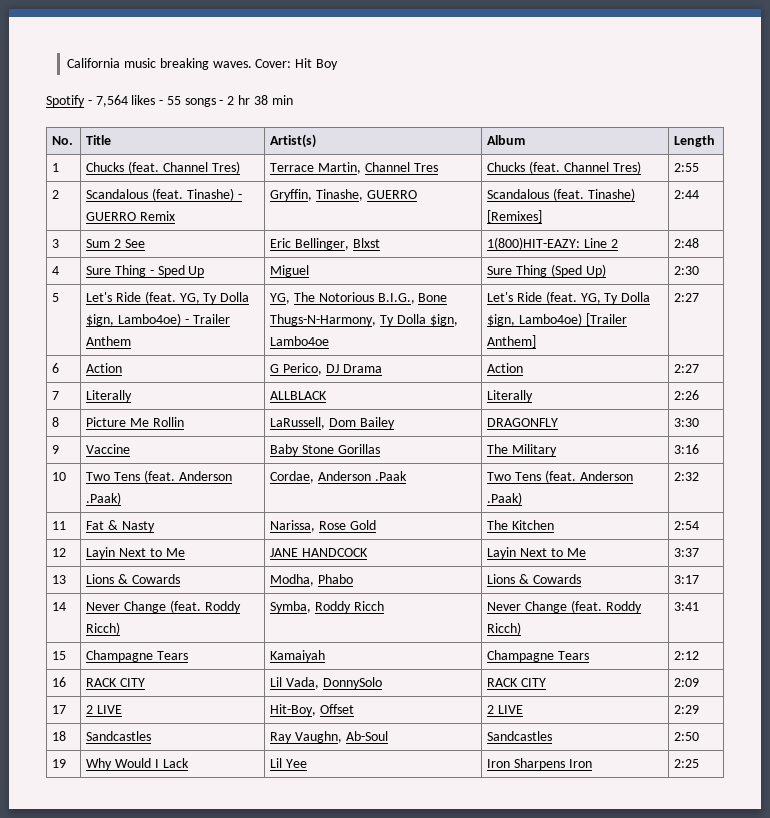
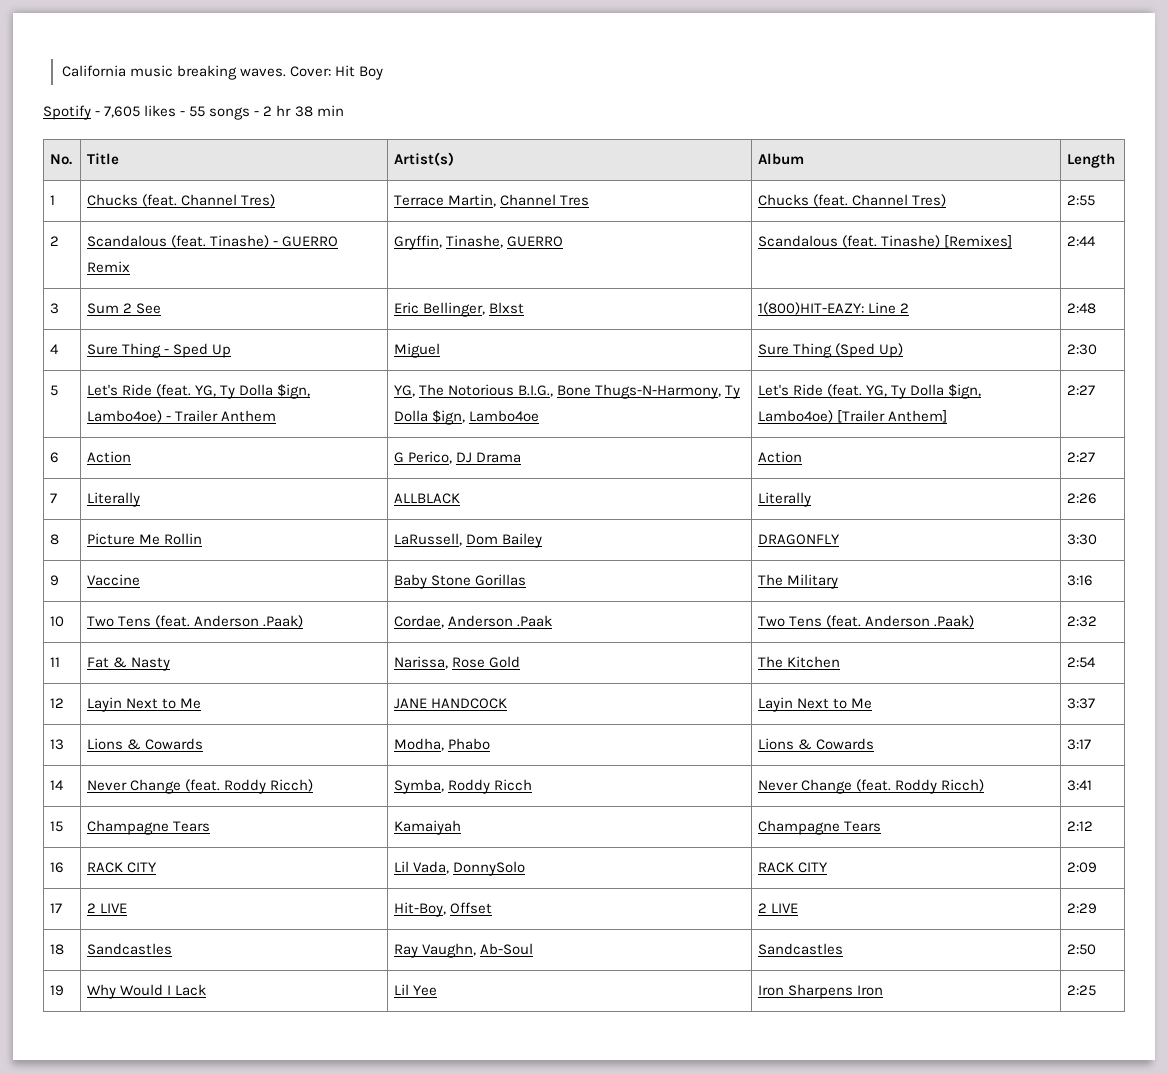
- Spotify - 7,564 likes - 55 songs - 2 hr 38 min
+ Spotify - 7,605 likes - 55 songs - 2 hr 38 min

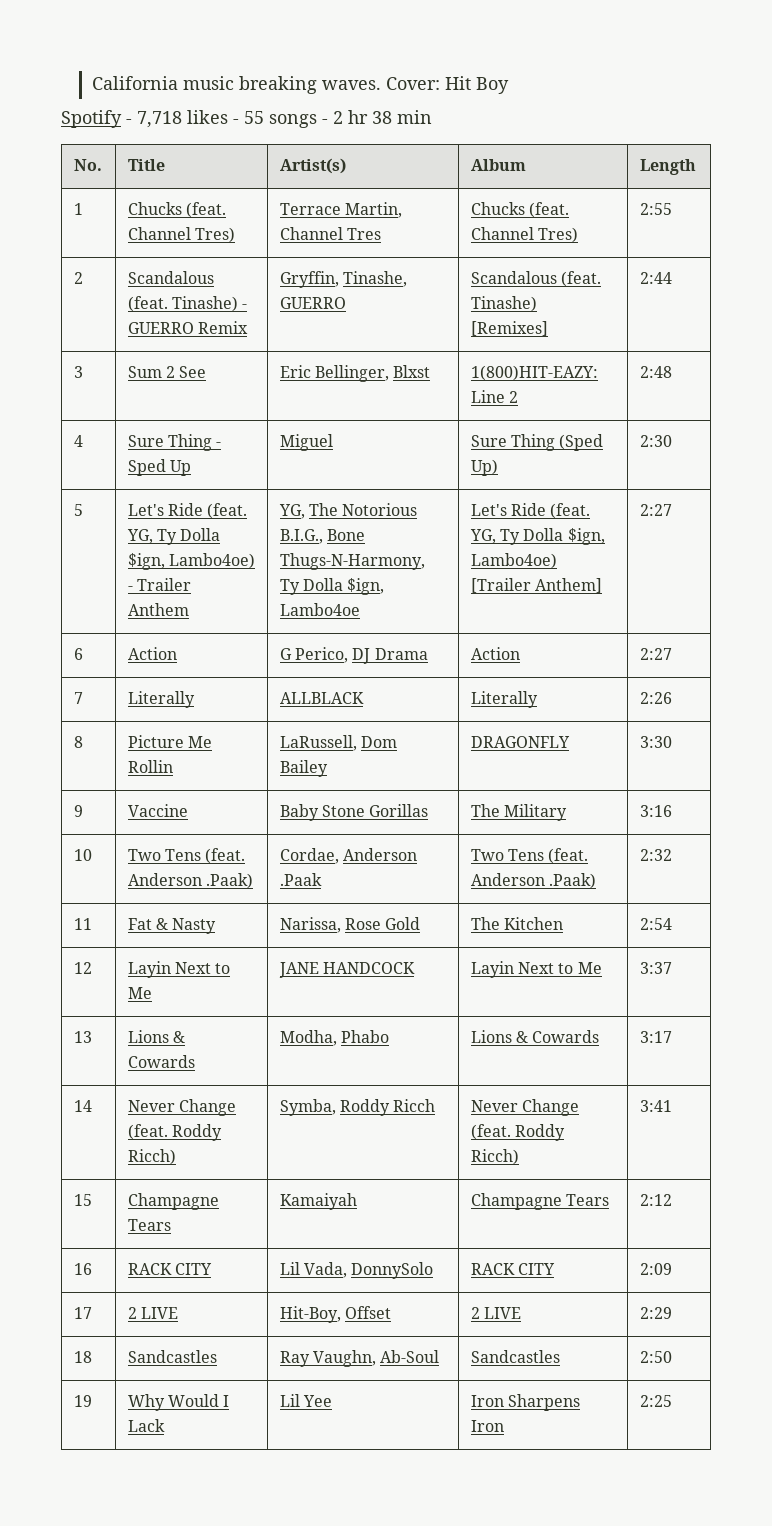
- Spotify - 7,605 likes - 55 songs - 2 hr 38 min
+ Spotify - 7,718 likes - 55 songs - 2 hr 38 min

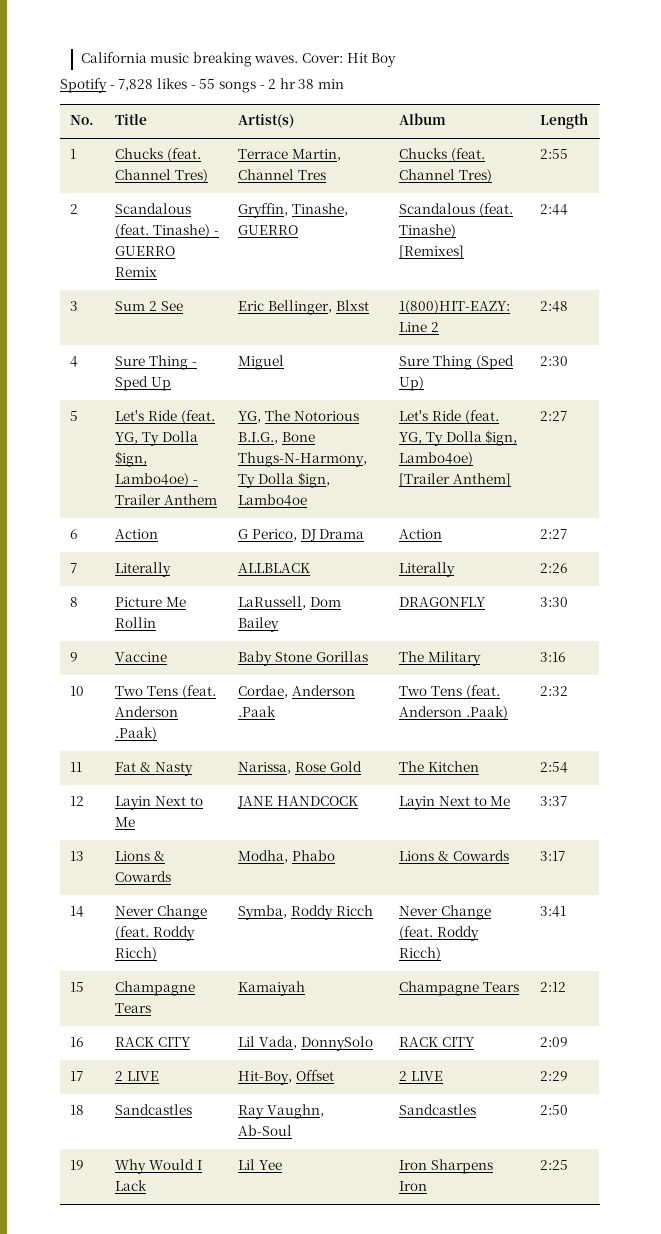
- Spotify - 7,718 likes - 55 songs - 2 hr 38 min
+ Spotify - 7,828 likes - 55 songs - 2 hr 38 min

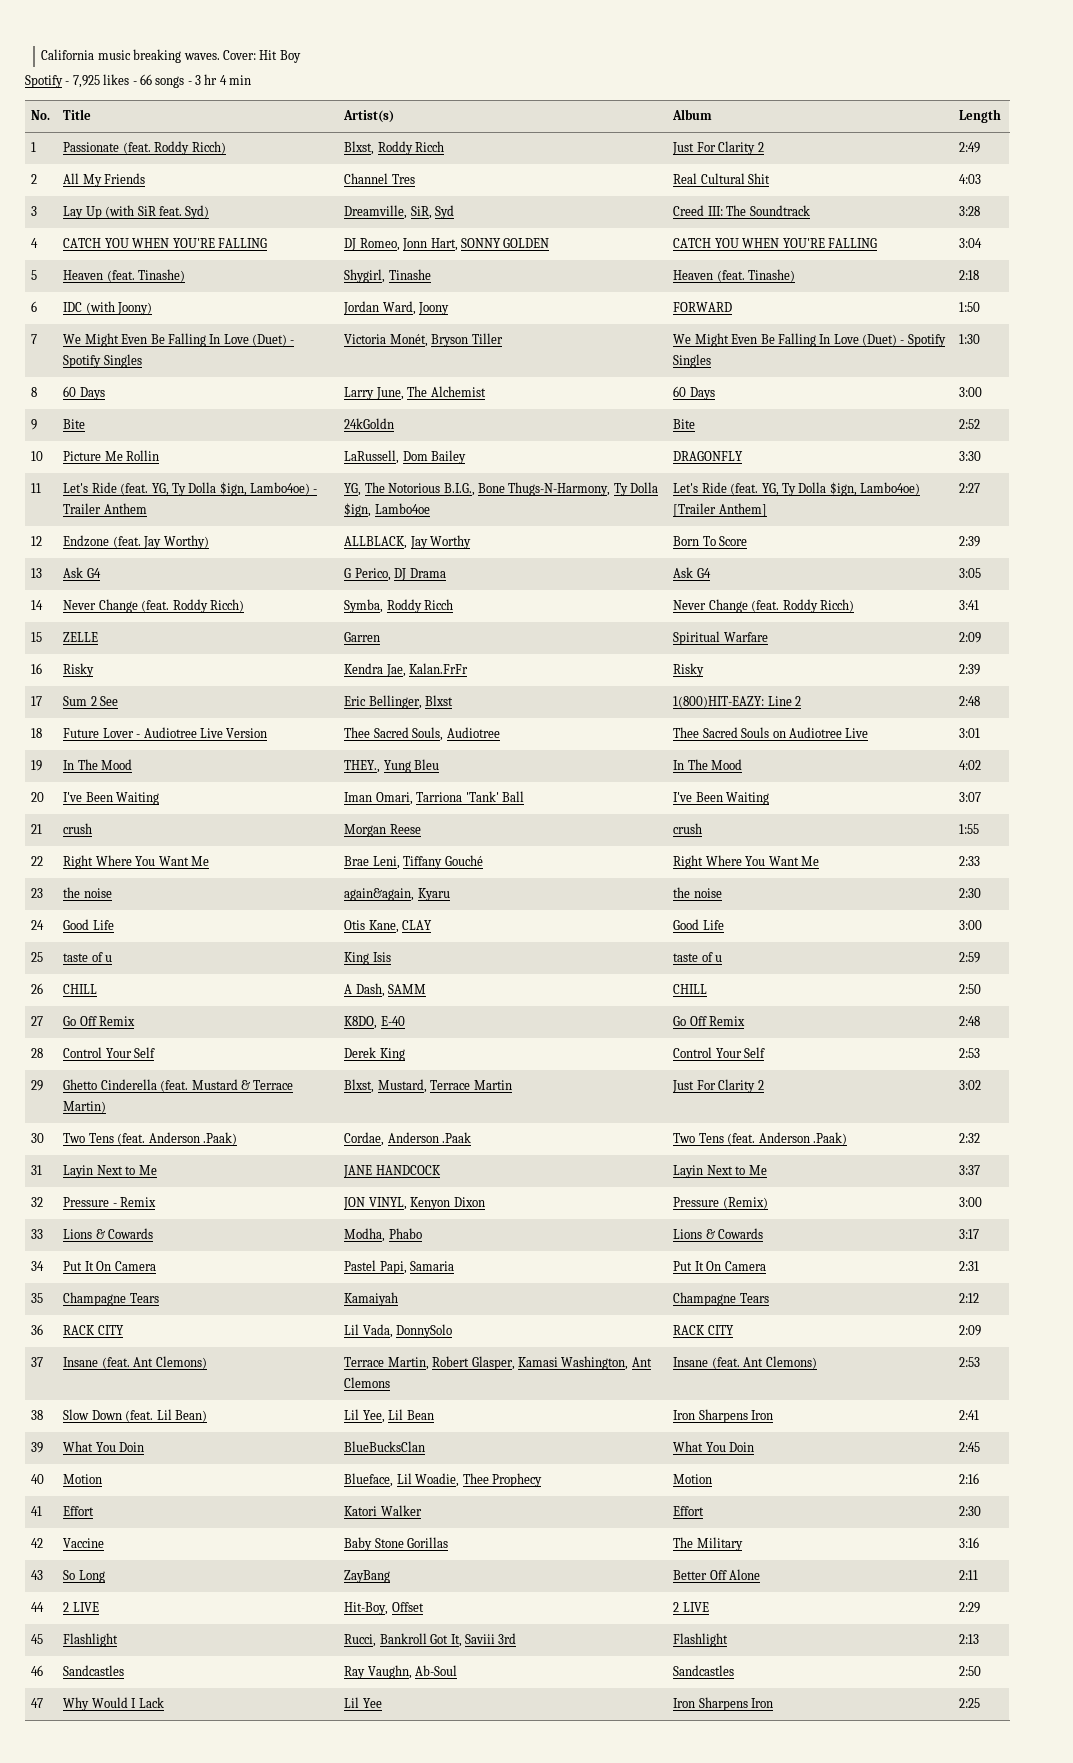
- Spotify - 7,828 likes - 55 songs - 2 hr 38 min
+ Spotify - 7,925 likes - 66 songs - 3 hr 4 min
- 1 | Chucks (feat. Channel Tres) | Terrace Martin, Channel Tres | Chucks (feat. Channel Tres) | 2:55
- 2 | Scandalous (feat. Tinashe) - GUERRO Remix | Gryffin, Tinashe, GUERRO | Scandalous (feat. Tinashe) [Remixes] | 2:44
- 3 | Sum 2 See | Eric Bellinger, Blxst | 1(800)HIT-EAZY: Line 2 | 2:48
- 4 | Sure Thing - Sped Up | Miguel | Sure Thing (Sped Up) | 2:30
- 5 | Let's Ride (feat. YG, Ty Dolla $ign, Lambo4oe) - Trailer Anthem | YG, The Notorious B.I.G., Bone Thugs-N-Harmony, Ty Dolla $ign, Lambo4oe | Let's Ride (feat. YG, Ty Dolla $ign, Lambo4oe) [Trailer Anthem] | 2:27
+ 1 | Passionate (feat. Roddy Ricch) | Blxst, Roddy Ricch | Just For Clarity 2 | 2:49
+ 2 | All My Friends | Channel Tres | Real Cultural Shit | 4:03
+ 3 | Lay Up (with SiR feat. Syd) | Dreamville, SiR, Syd | Creed III: The Soundtrack | 3:28
+ 4 | CATCH YOU WHEN YOU'RE FALLING | DJ Romeo, Jonn Hart, SONNY GOLDEN | CATCH YOU WHEN YOU'RE FALLING | 3:04
+ 5 | Heaven (feat. Tinashe) | Shygirl, Tinashe | Heaven (feat. Tinashe) | 2:18
+ 6 | IDC (with Joony) | Jordan Ward, Joony | FORWARD | 1:50
+ 7 | We Might Even Be Falling In Love (Duet) - Spotify Singles | Victoria Monét, Bryson Tiller | We Might Even Be Falling In Love (Duet) - Spotify Singles | 1:30
+ 8 | 60 Days | Larry June, The Alchemist | 60 Days | 3:00
+ 9 | Bite | 24kGoldn | Bite | 2:52
+ 10 | Picture Me Rollin | LaRussell, Dom Bailey | DRAGONFLY | 3:30
+ 11 | Let's Ride (feat. YG, Ty Dolla $ign, Lambo4oe) - Trailer Anthem | YG, The Notorious B.I.G., Bone Thugs-N-Harmony, Ty Dolla $ign, Lambo4oe | Let's Ride (feat. YG, Ty Dolla $ign, Lambo4oe) [Trailer Anthem] | 2:27
- 6 | Action | G Perico, DJ Drama | Action | 2:27
- 7 | Literally | ALLBLACK | Literally | 2:26
- 8 | Picture Me Rollin | LaRussell, Dom Bailey | DRAGONFLY | 3:30
- 9 | Vaccine | Baby Stone Gorillas | The Military | 3:16
- 10 | Two Tens (feat. Anderson .Paak) | Cordae, Anderson .Paak | Two Tens (feat. Anderson .Paak) | 2:32
- 11 | Fat & Nasty | Narissa, Rose Gold | The Kitchen | 2:54
- 12 | Layin Next to Me | JANE HANDCOCK | Layin Next to Me | 3:37
- 13 | Lions & Cowards | Modha, Phabo | Lions & Cowards | 3:17
+ 12 | Endzone (feat. Jay Worthy) | ALLBLACK, Jay Worthy | Born To Score | 2:39
+ 13 | Ask G4 | G Perico, DJ Drama | Ask G4 | 3:05
- 15 | Champagne Tears | Kamaiyah | Champagne Tears | 2:12
+ 15 | ZELLE | Garren | Spiritual Warfare | 2:09
+ 16 | Risky | Kendra Jae, Kalan.FrFr | Risky | 2:39
+ 17 | Sum 2 See | Eric Bellinger, Blxst | 1(800)HIT-EAZY: Line 2 | 2:48
+ 18 | Future Lover - Audiotree Live Version | Thee Sacred Souls, Audiotree | Thee Sacred Souls on Audiotree Live | 3:01
+ 19 | In The Mood | THEY., Yung Bleu | In The Mood | 4:02
+ 20 | I've Been Waiting | Iman Omari, Tarriona 'Tank' Ball | I've Been Waiting | 3:07
+ 21 | crush | Morgan Reese | crush | 1:55
+ 22 | Right Where You Want Me | Brae Leni, Tiffany Gouché | Right Where You Want Me | 2:33
+ 23 | the noise | again&again, Kyaru | the noise | 2:30
+ 24 | Good Life | Otis Kane, CLAY | Good Life | 3:00
+ 25 | taste of u | King Isis | taste of u | 2:59
+ 26 | CHILL | A Dash, SAMM | CHILL | 2:50
+ 27 | Go Off Remix | K8DO, E-40 | Go Off Remix | 2:48
+ 28 | Control Your Self | Derek King | Control Your Self | 2:53
+ 29 | Ghetto Cinderella (feat. Mustard & Terrace Martin) | Blxst, Mustard, Terrace Martin | Just For Clarity 2 | 3:02
+ 30 | Two Tens (feat. Anderson .Paak) | Cordae, Anderson .Paak | Two Tens (feat. Anderson .Paak) | 2:32
+ 31 | Layin Next to Me | JANE HANDCOCK | Layin Next to Me | 3:37
+ 32 | Pressure - Remix | JON VINYL, Kenyon Dixon | Pressure (Remix) | 3:00
+ 33 | Lions & Cowards | Modha, Phabo | Lions & Cowards | 3:17
+ 34 | Put It On Camera | Pastel Papi, Samaria | Put It On Camera | 2:31
+ 35 | Champagne Tears | Kamaiyah | Champagne Tears | 2:12
- 16 | RACK CITY | Lil Vada, DonnySolo | RACK CITY | 2:09
+ 36 | RACK CITY | Lil Vada, DonnySolo | RACK CITY | 2:09
- 17 | 2 LIVE | Hit-Boy, Offset | 2 LIVE | 2:29
+ 37 | Insane (feat. Ant Clemons) | Terrace Martin, Robert Glasper, Kamasi Washington, Ant Clemons | Insane (feat. Ant Clemons) | 2:53
+ 38 | Slow Down (feat. Lil Bean) | Lil Yee, Lil Bean | Iron Sharpens Iron | 2:41
+ 39 | What You Doin | BlueBucksClan | What You Doin | 2:45
+ 40 | Motion | Blueface, Lil Woadie, Thee Prophecy | Motion | 2:16
+ 41 | Effort | Katori Walker | Effort | 2:30
+ 42 | Vaccine | Baby Stone Gorillas | The Military | 3:16
+ 43 | So Long | ZayBang | Better Off Alone | 2:11
+ 44 | 2 LIVE | Hit-Boy, Offset | 2 LIVE | 2:29
- 18 | Sandcastles | Ray Vaughn, Ab-Soul | Sandcastles | 2:50
+ 45 | Flashlight | Rucci, Bankroll Got It, Saviii 3rd | Flashlight | 2:13
+ 46 | Sandcastles | Ray Vaughn, Ab-Soul | Sandcastles | 2:50
- 19 | Why Would I Lack | Lil Yee | Iron Sharpens Iron | 2:25
+ 47 | Why Would I Lack | Lil Yee | Iron Sharpens Iron | 2:25

